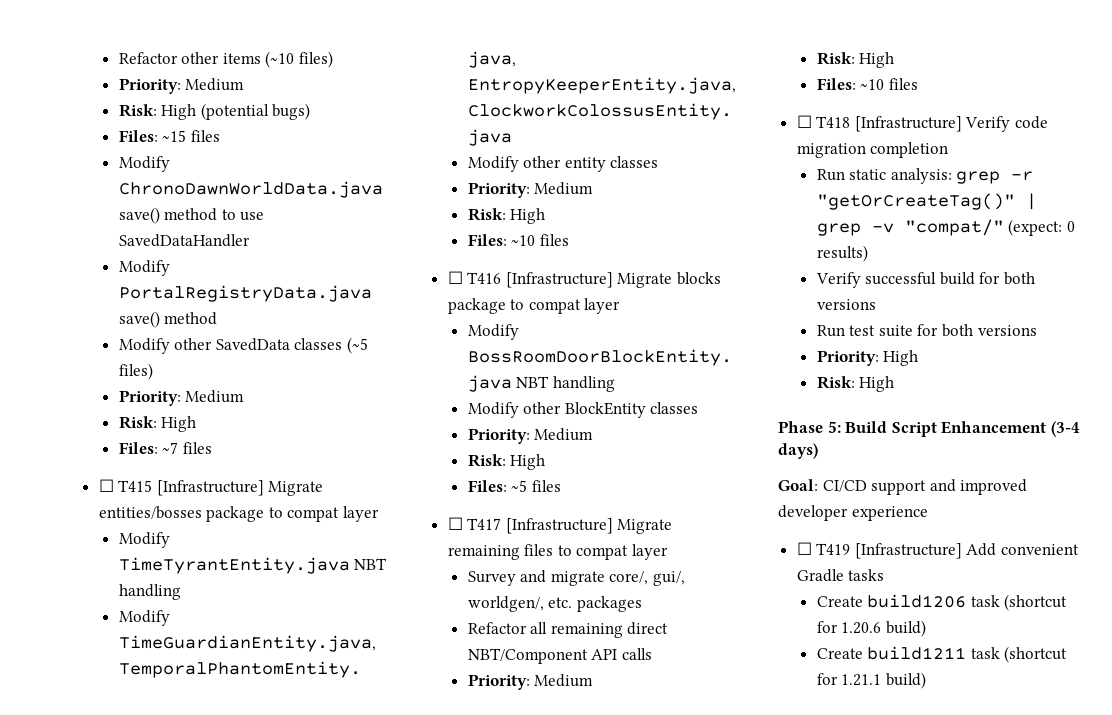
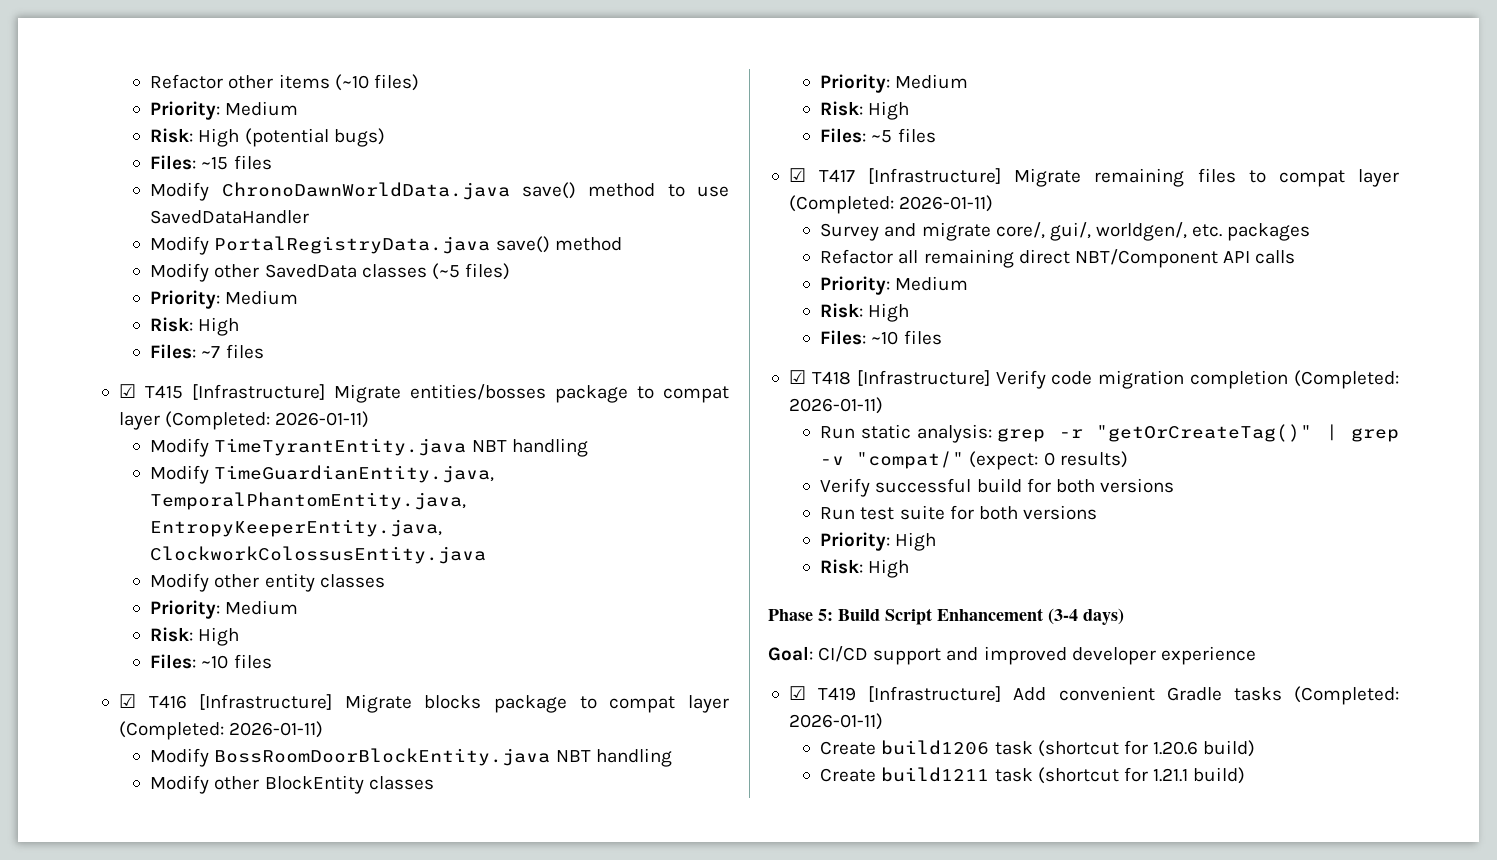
- ☐ T415 [Infrastructure] Migrate entities/bosses package to compat layer
+ ☑ T415 [Infrastructure] Migrate entities/bosses package to compat layer (Completed: 2026-01-11)
- ☐ T416 [Infrastructure] Migrate blocks package to compat layer
+ ☑ T416 [Infrastructure] Migrate blocks package to compat layer (Completed: 2026-01-11)
- ☐ T417 [Infrastructure] Migrate remaining files to compat layer
+ ☑ T417 [Infrastructure] Migrate remaining files to compat layer (Completed: 2026-01-11)
- ☐ T418 [Infrastructure] Verify code migration completion
+ ☑ T418 [Infrastructure] Verify code migration completion (Completed: 2026-01-11)
- ☐ T419 [Infrastructure] Add convenient Gradle tasks
+ ☑ T419 [Infrastructure] Add convenient Gradle tasks (Completed: 2026-01-11)

